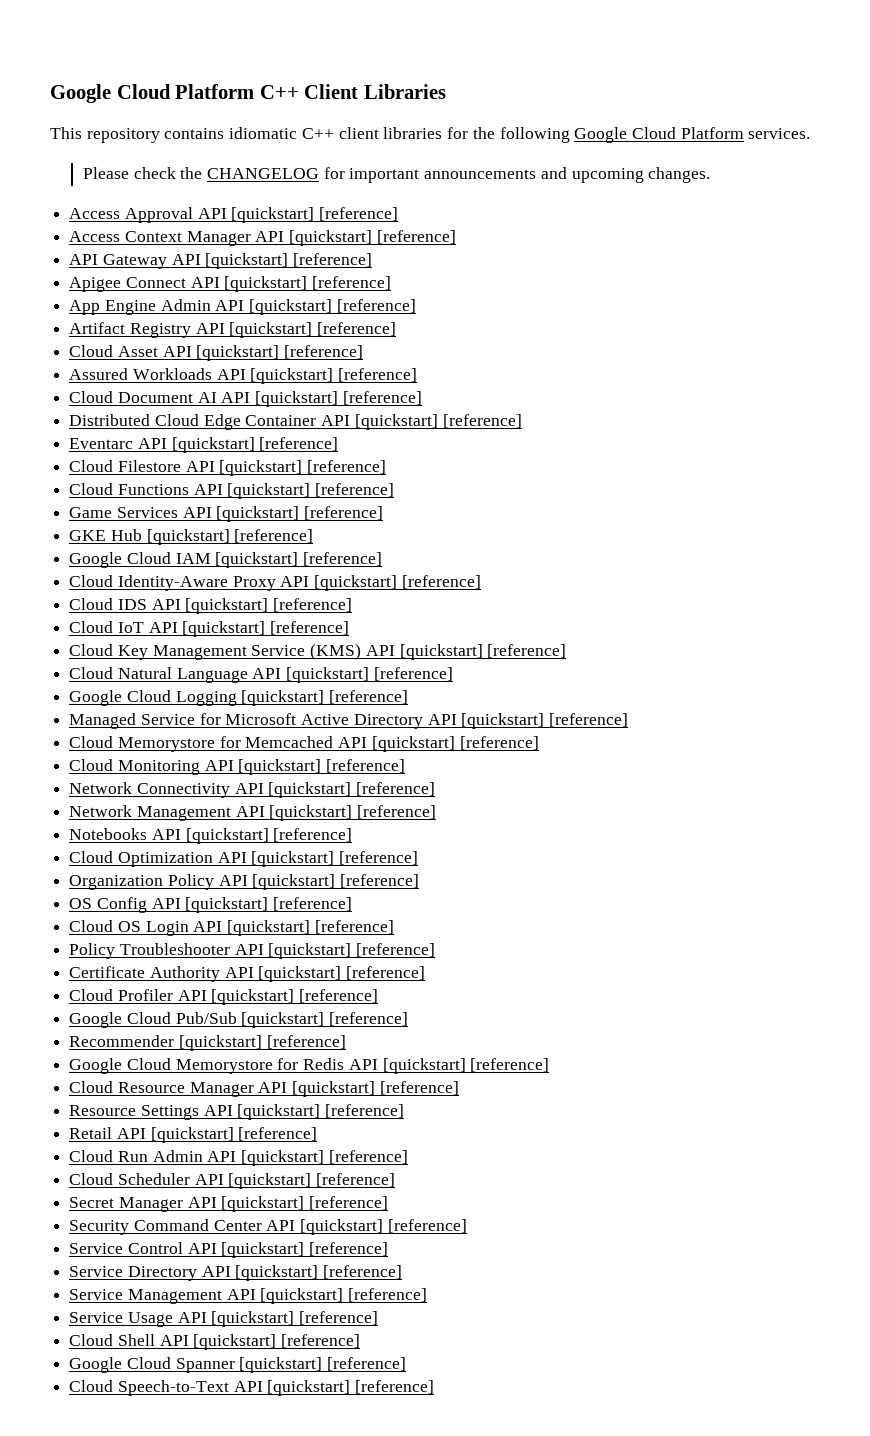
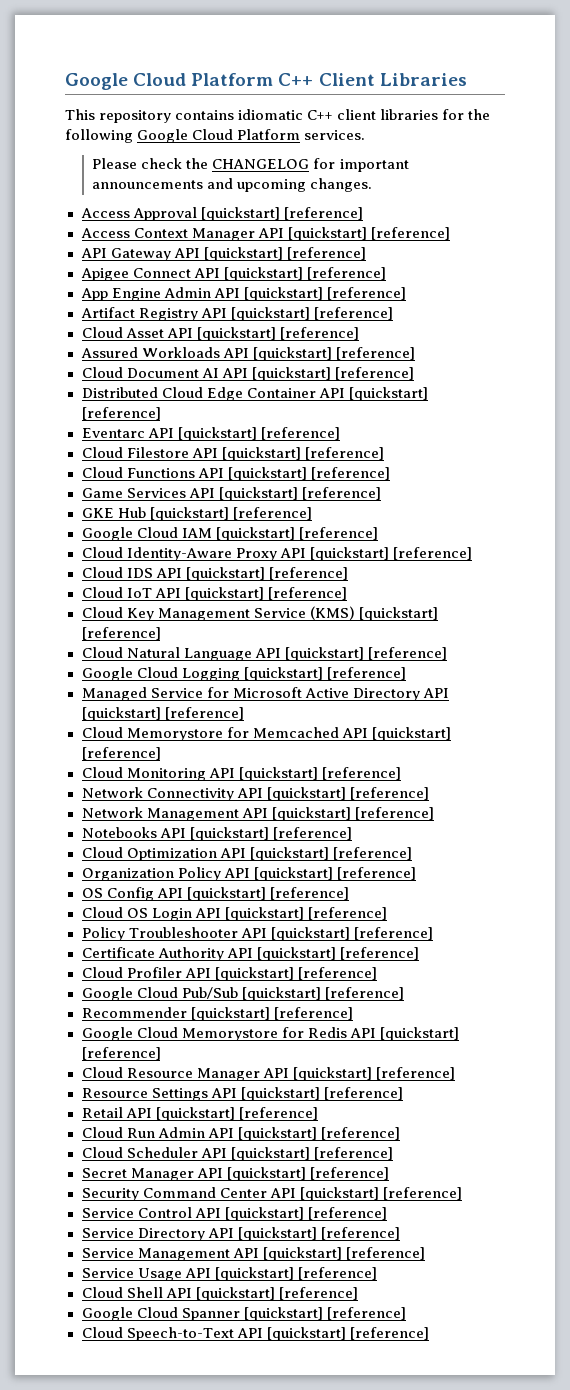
- Access Approval API [quickstart] [reference]
+ Access Approval [quickstart] [reference]
- Cloud Key Management Service (KMS) API [quickstart] [reference]
+ Cloud Key Management Service (KMS) [quickstart] [reference]

